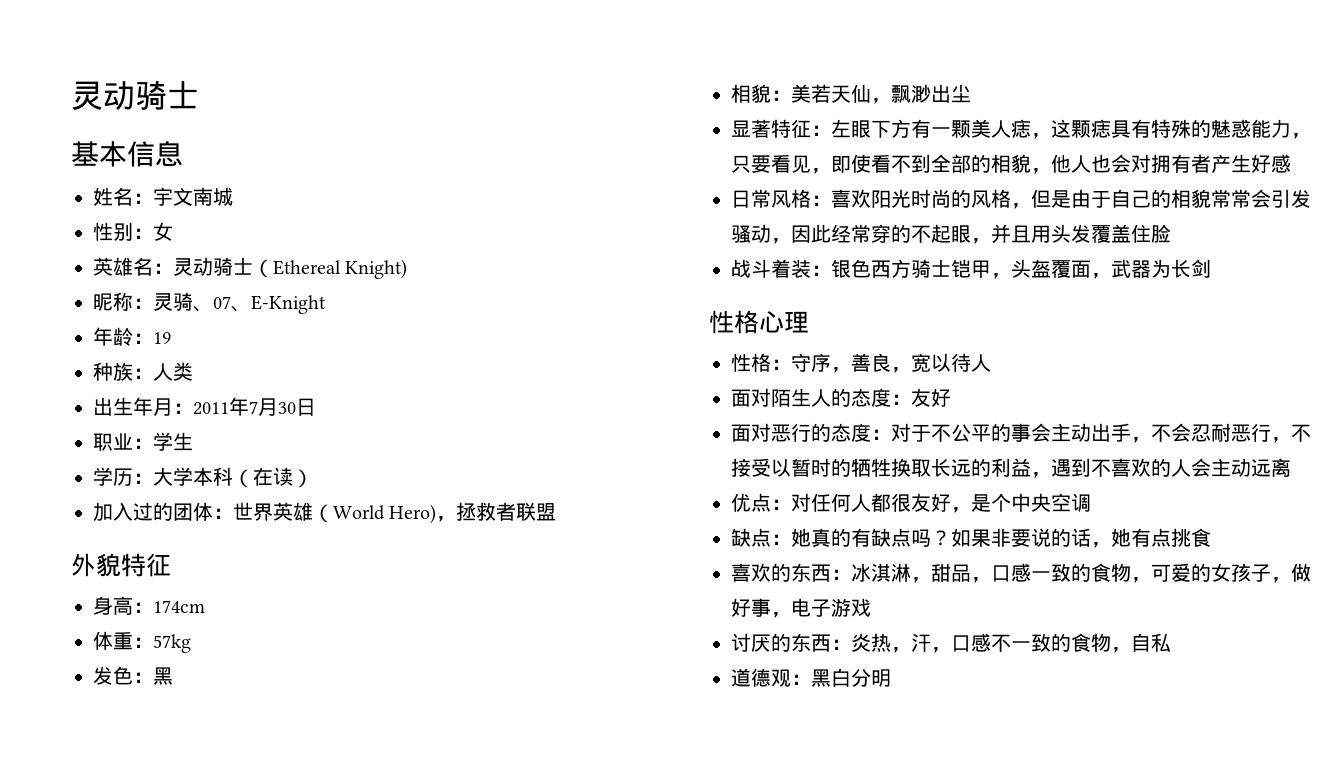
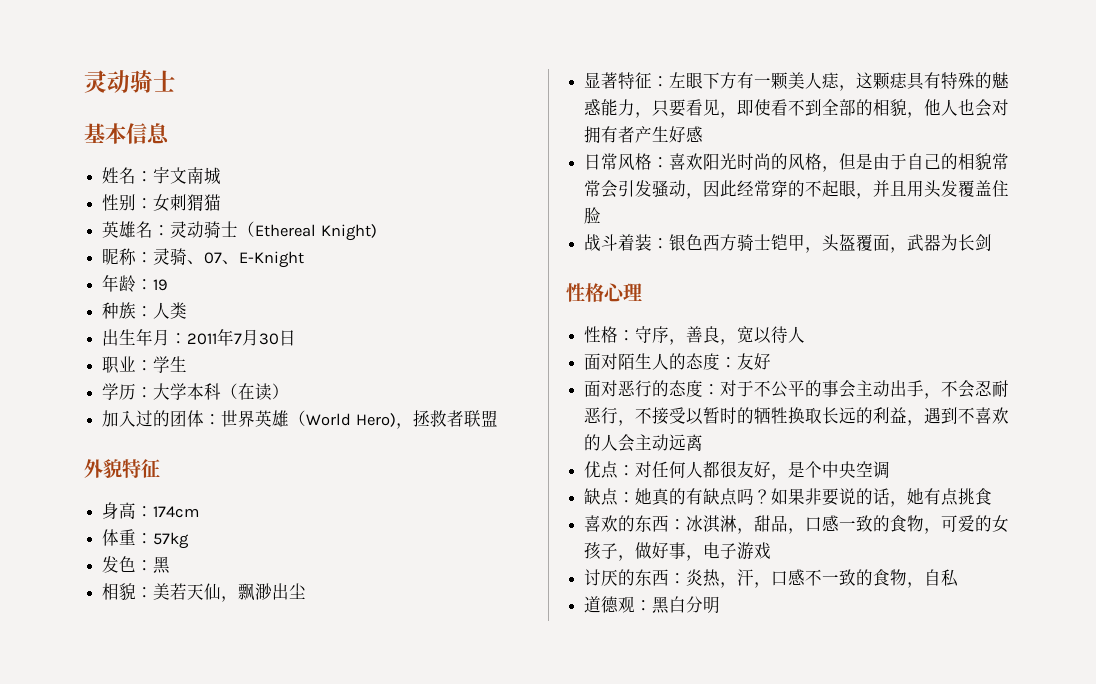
- 性别：女
+ 性别：女刺猬猫

